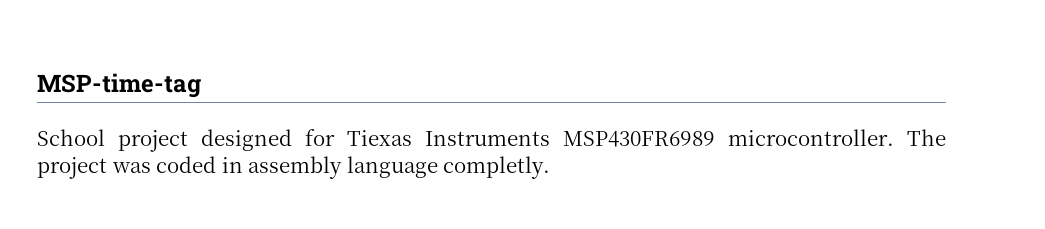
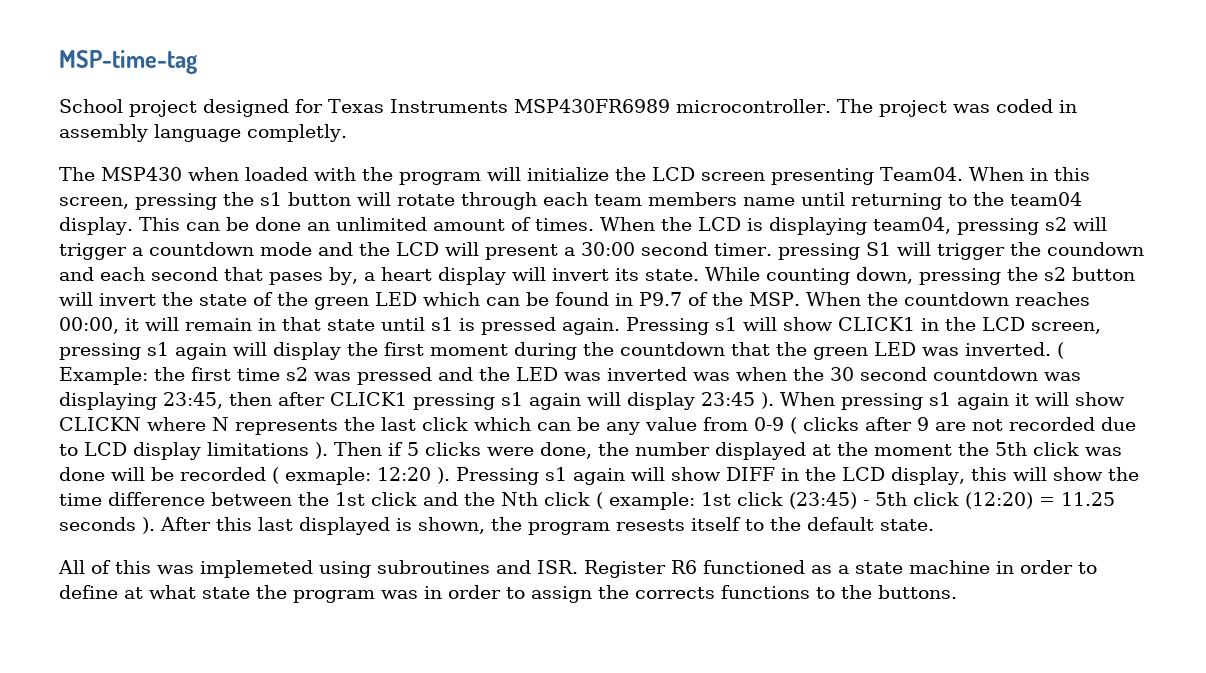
- School project designed for Tiexas Instruments MSP430FR6989 microcontroller.
+ School project designed for Texas Instruments MSP430FR6989 microcontroller.
+ The MSP430 when loaded with the program will initialize the LCD screen presenting Team04. When in this screen, pressing the s1 button will rotate through each team members name until returning to the team04 display. This can be done an unlimited amount of times. When the LCD is displaying team04, pressing s2 will trigger a countdown mode and the LCD will present a 30:00 second timer. pressing S1 will trigger the coundown and each second that pases by, a heart display will invert its state. While counting down, pressing the s2 button will invert the state of the green LED which can be found in P9.7 of the MSP. When the countdown reaches 00:00, it will remain in that state until s1 is pressed again. Pressing s1 will show CLICK1 in the LCD screen, pressing s1 again will display the first moment during the countdown that the green LED was inverted. ( Example: the first time s2 was pressed and the LED was inverted was when the 30 second countdown was displaying 23:45, then after CLICK1 pressing s1 again will display 23:45 ). When pressing s1 again it will show CLICKN where N represents the last click which can be any value from 0-9 ( clicks after 9 are not recorded due to LCD display limitations ). Then if 5 clicks were done, the number displayed at the moment the 5th click was done will be recorded ( exmaple: 12:20 ). Pressing s1 again will show DIFF in the LCD display, this will show the time difference between the 1st click and the Nth click ( example: 1st click (23:45) - 5th click (12:20) = 11.25 seconds ). After this last displayed is shown, the program resests itself to the default state.
+ All of this was implemeted using subroutines and ISR. Register R6 functioned as a state machine in order to define at what state the program was in order to assign the corrects functions to the buttons.

